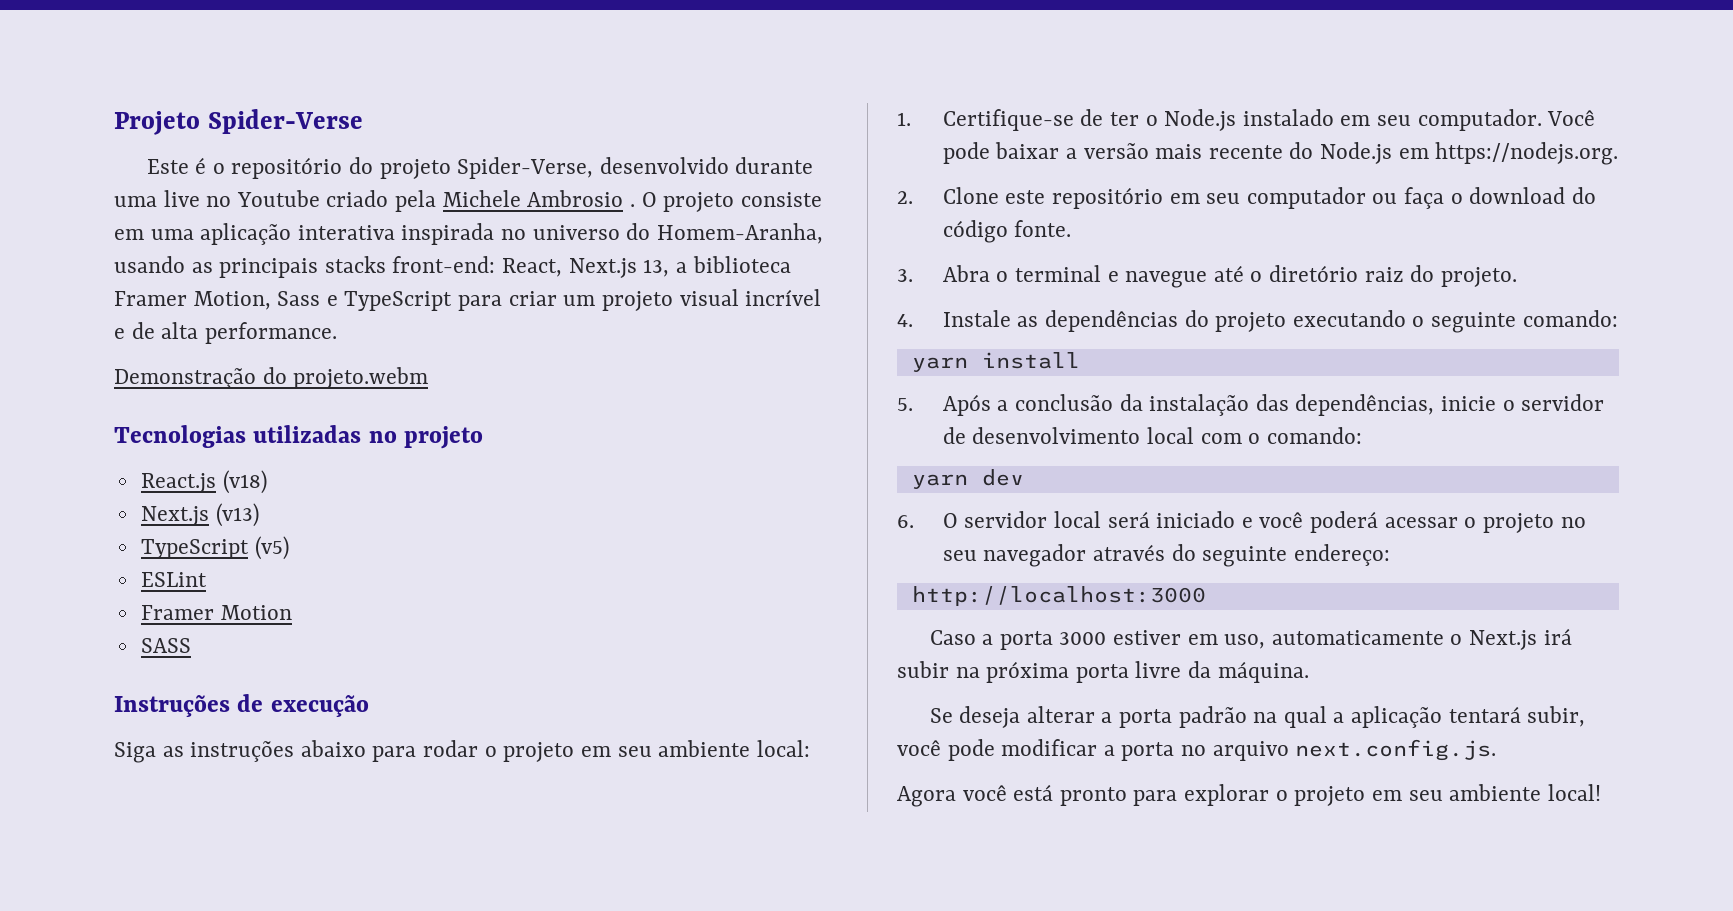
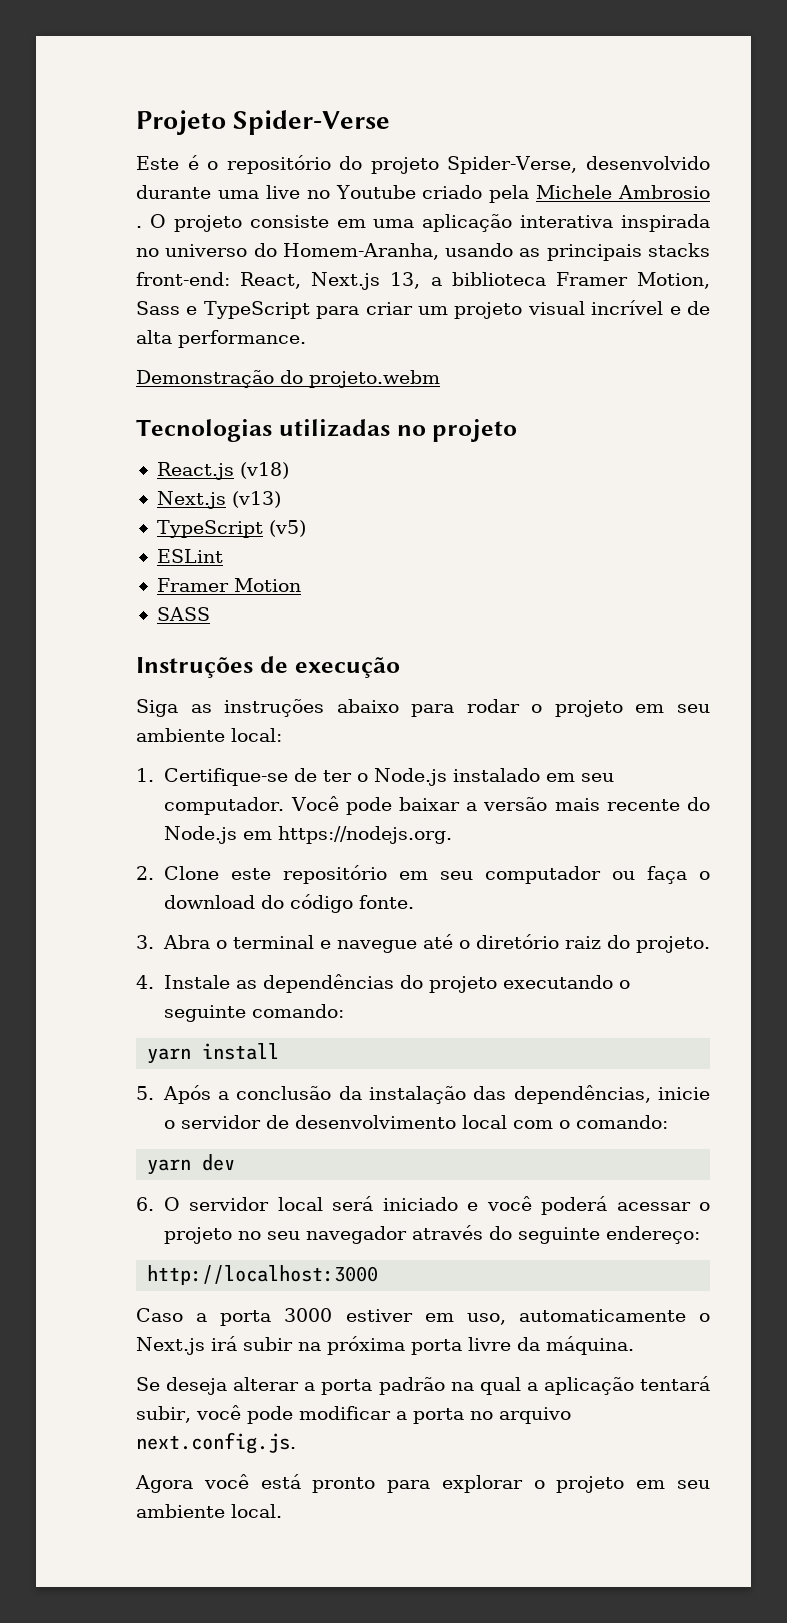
- Agora você está pronto para explorar o projeto em seu ambiente local!
+ Agora você está pronto para explorar o projeto em seu ambiente local.

